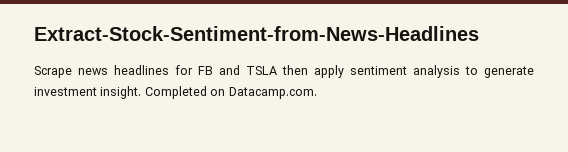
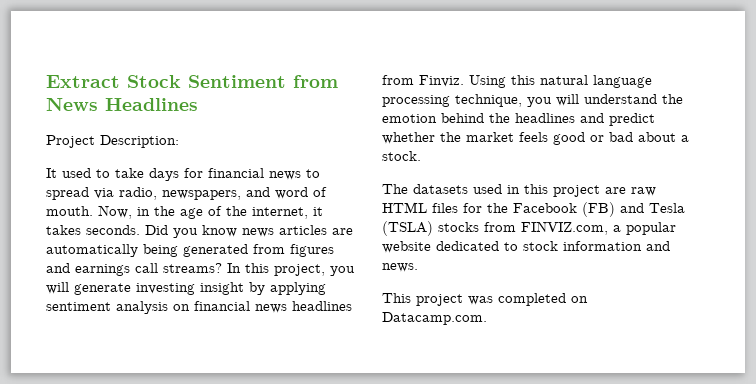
- Extract-Stock-Sentiment-from-News-Headlines
- Scrape news headlines for FB and TSLA then apply sentiment analysis to generate investment insight. Completed on Datacamp.com.
+ Extract Stock Sentiment from News Headlines
+ Project Description:
+ It used to take days for financial news to spread via radio, newspapers, and word of mouth. Now, in the age of the internet, it takes seconds. Did you know news articles are automatically being generated from figures and earnings call streams? In this project, you will generate investing insight by applying sentiment analysis on financial news headlines from Finviz. Using this natural language processing technique, you will understand the emotion behind the headlines and predict whether the market feels good or bad about a stock.
+ The datasets used in this project are raw HTML files for the Facebook (FB) and Tesla (TSLA) stocks from FINVIZ.com, a popular website dedicated to stock information and news.
+ This project was completed on Datacamp.com.

